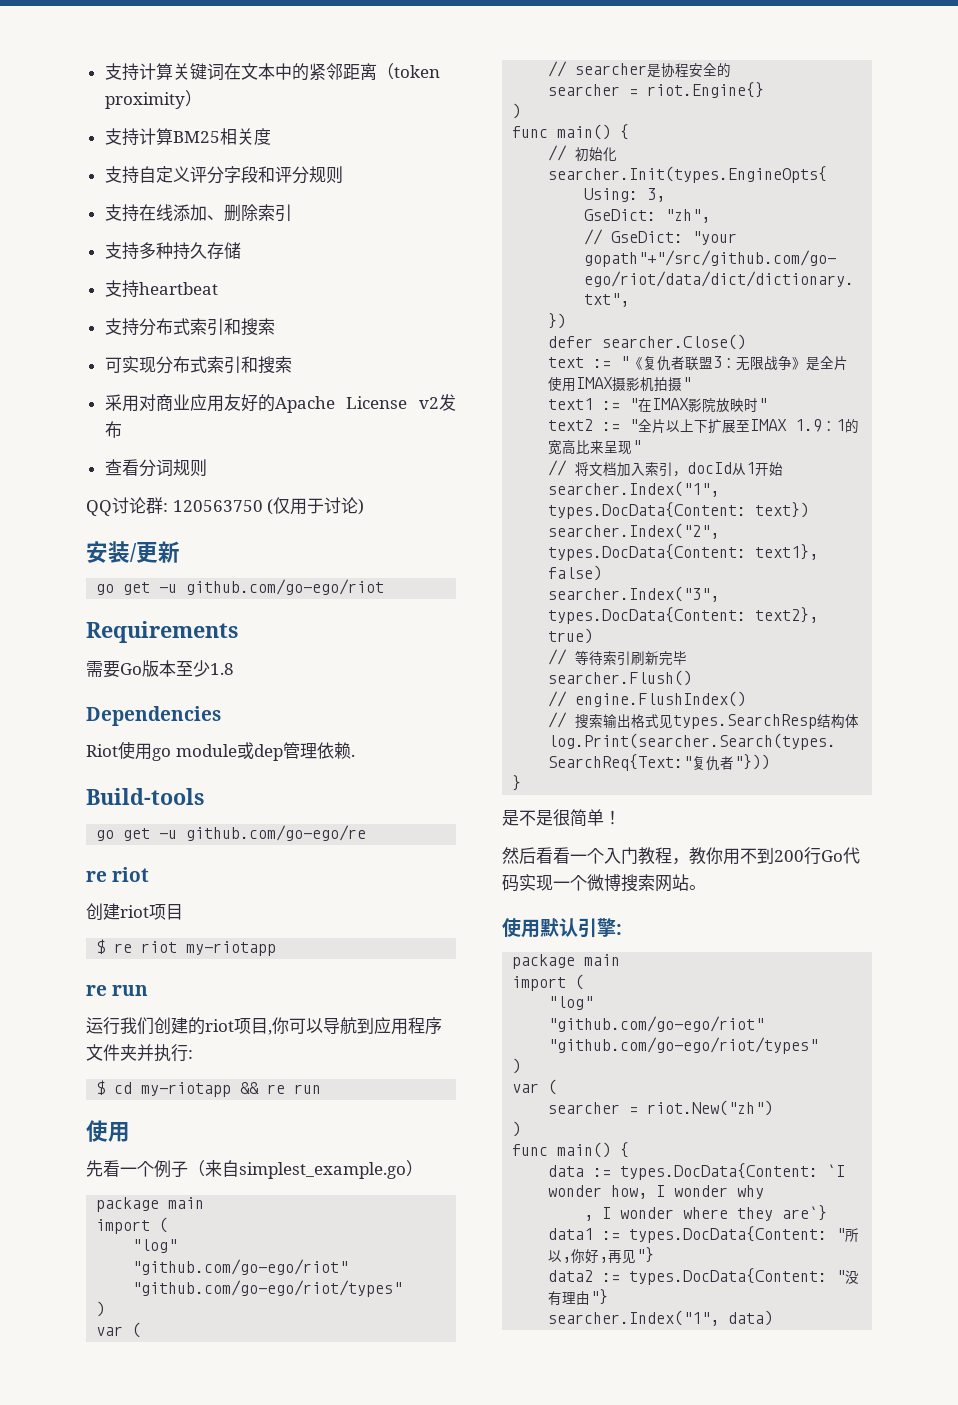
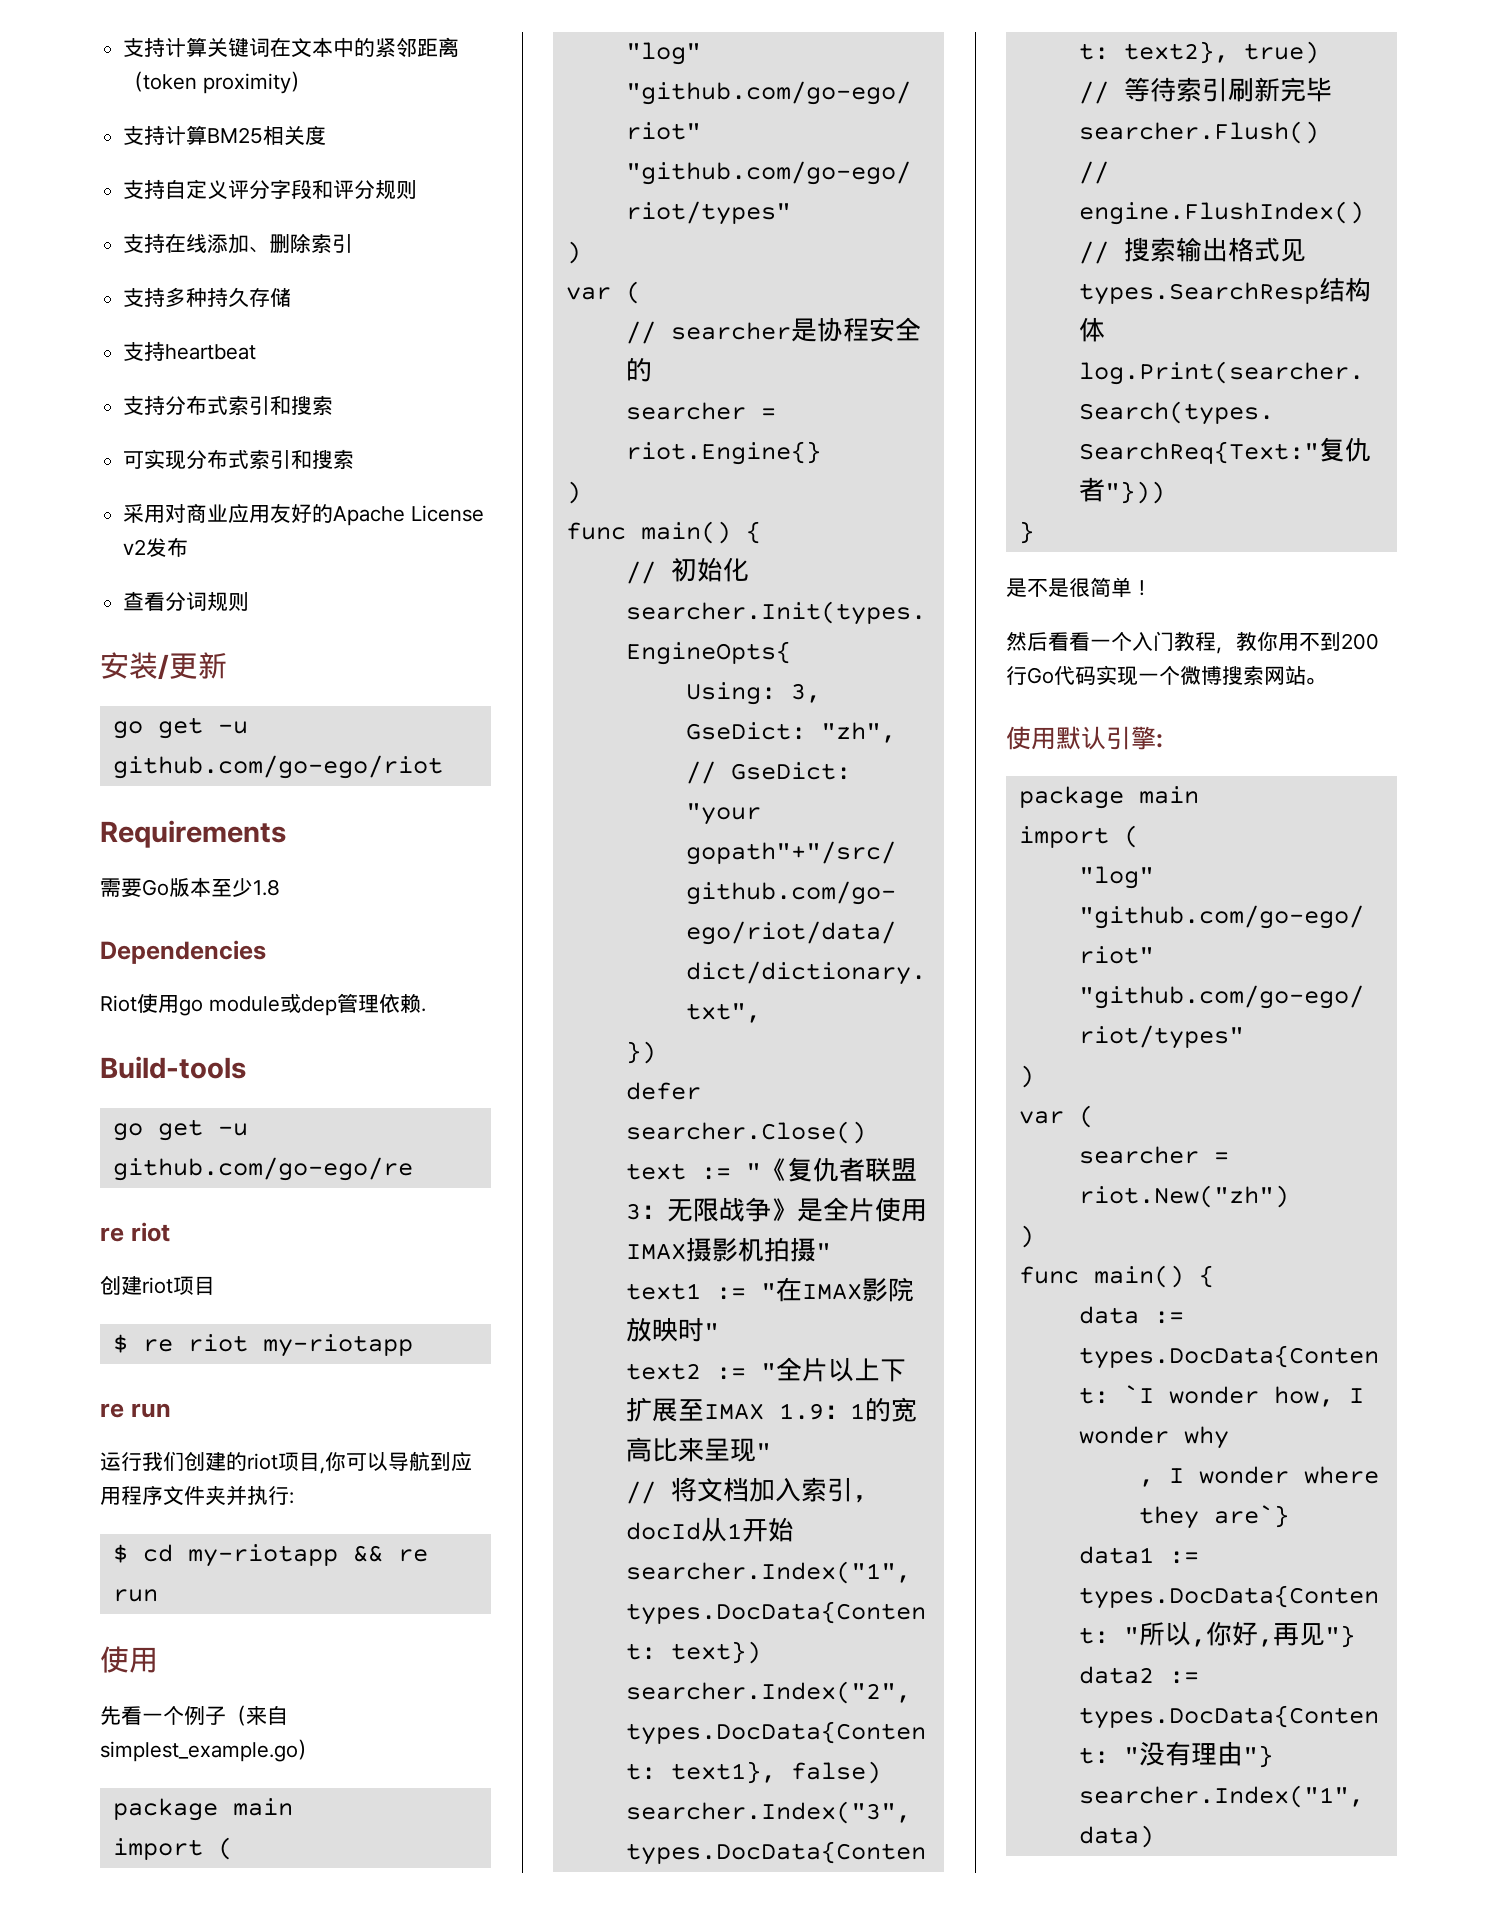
- QQ讨论群: 120563750 (仅用于讨论)

